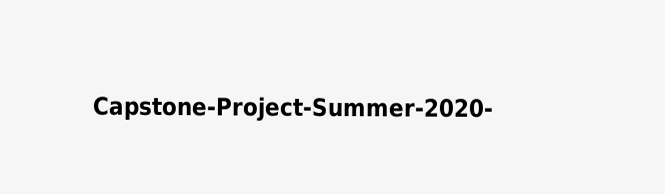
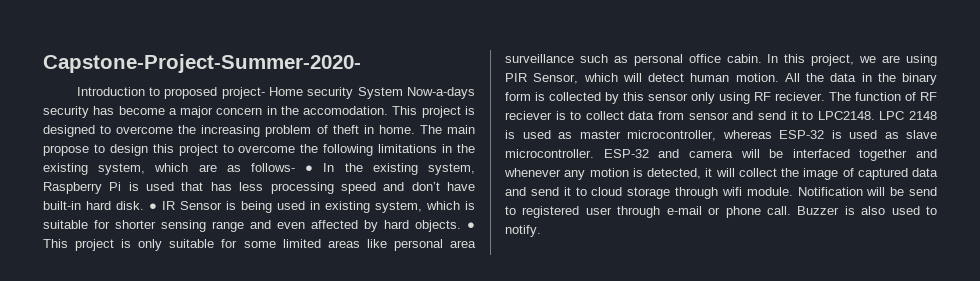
+ Introduction to proposed project- Home security System Now-a-days security has become a major concern in the accomodation. This project is designed to overcome the increasing problem of theft in home. The main propose to design this project to overcome the following limitations in the existing system, which are as follows- ● In the existing system, Raspberry Pi is used that has less processing speed and don’t have built-in hard disk. ● IR Sensor is being used in existing system, which is suitable for shorter sensing range and even affected by hard objects. ● This project is only suitable for some limited areas like personal area surveillance such as personal office cabin. In this project, we are using PIR Sensor, which will detect human motion. All the data in the binary form is collected by this sensor only using RF reciever. The function of RF reciever is to collect data from sensor and send it to LPC2148. LPC 2148 is used as master microcontroller, whereas ESP-32 is used as slave microcontroller. ESP-32 and camera will be interfaced together and whenever any motion is detected, it will collect the image of captured data and send it to cloud storage through wifi module. Notification will be send to registered user through e-mail or phone call. Buzzer is also used to notify.

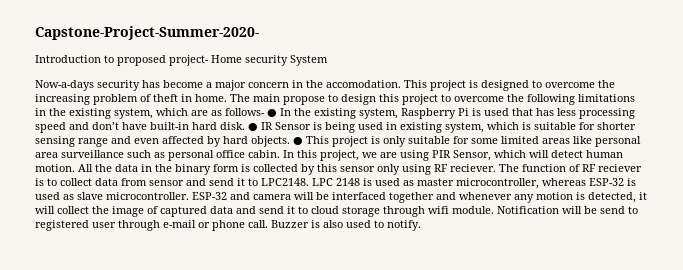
- Introduction to proposed project- Home security System Now-a-days security has become a major concern in the accomodation.
+ Introduction to proposed project- Home security System
+ Now-a-days security has become a major concern in the accomodation.

